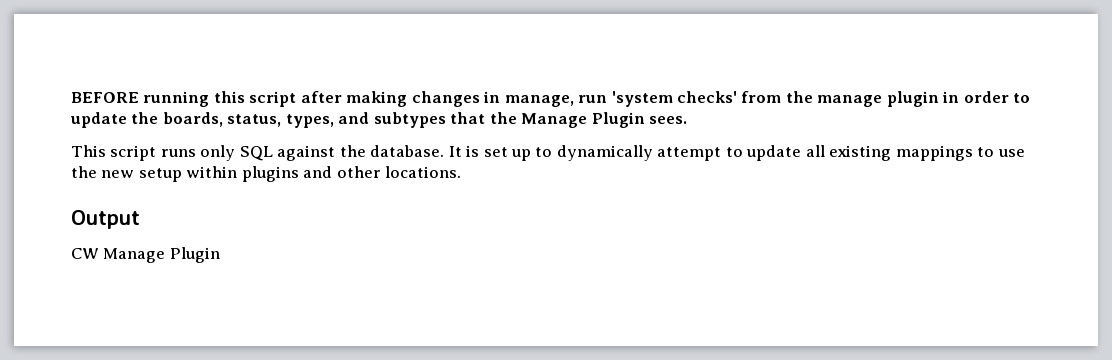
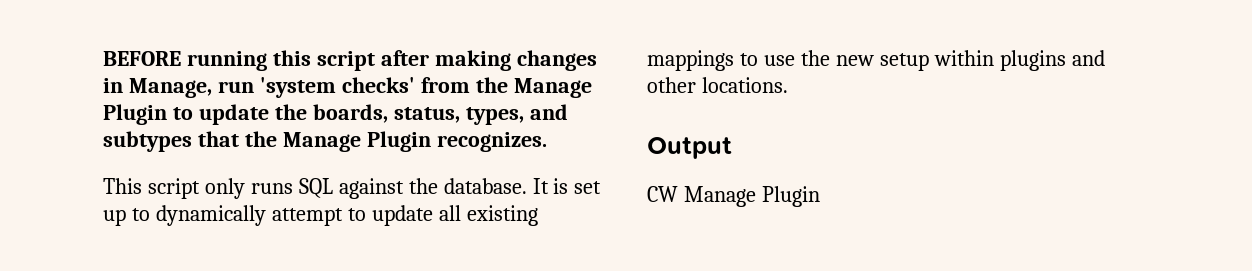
- BEFORE running this script after making changes in manage, run 'system checks' from the manage plugin in order to update the boards, status, types, and subtypes that the Manage Plugin sees.
+ BEFORE running this script after making changes in Manage, run 'system checks' from the Manage Plugin to update the boards, status, types, and subtypes that the Manage Plugin recognizes.
- This script runs only SQL against the database.
+ This script only runs SQL against the database.

